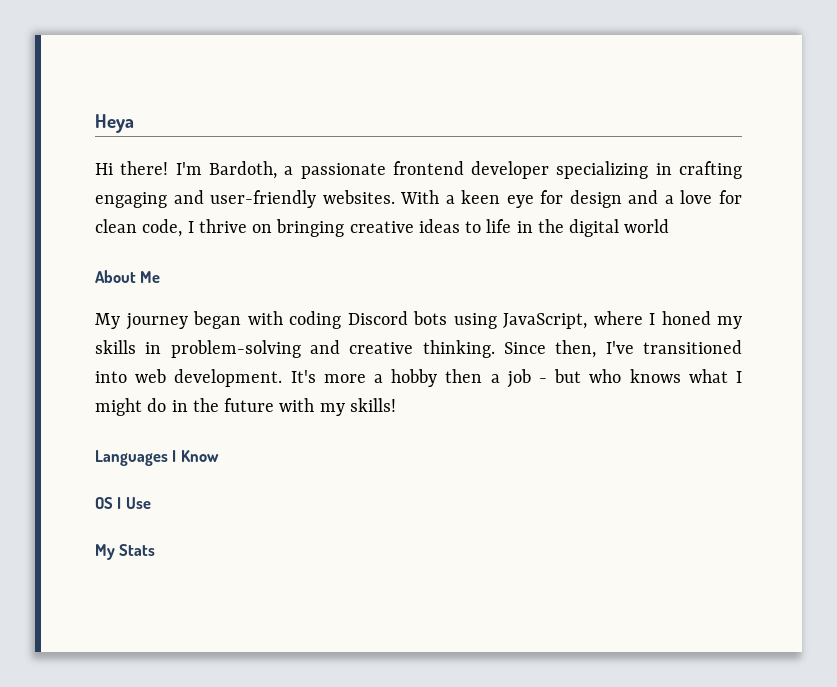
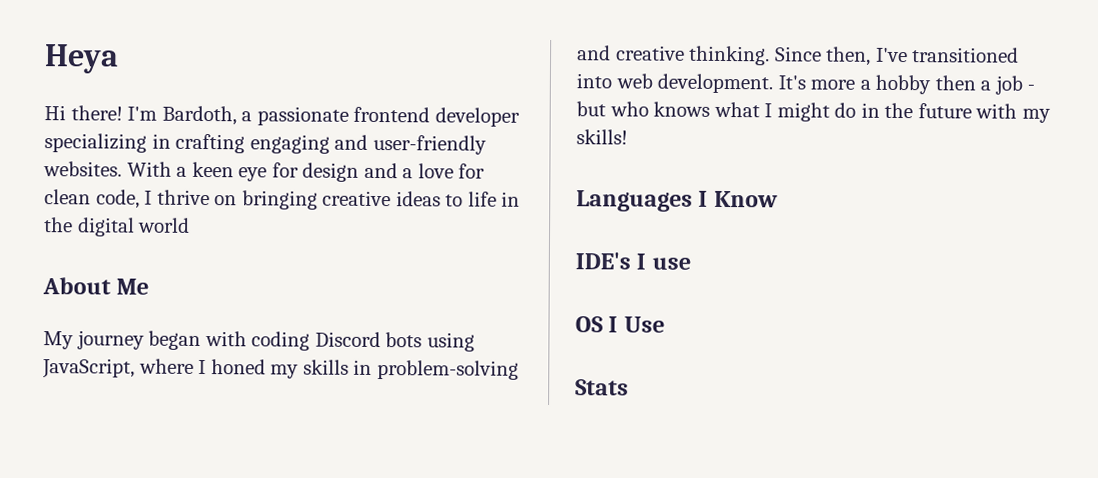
+ IDE's I use
- My Stats
+ Stats

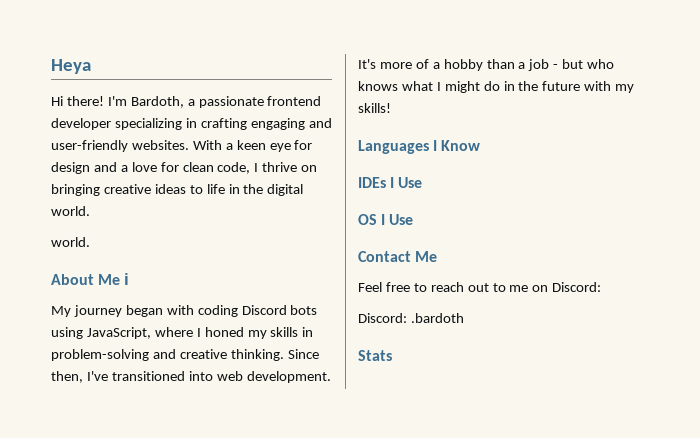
- With a keen eye for design and a love for clean code, I thrive on bringing creative ideas to life in the digital world
+ With a keen eye for design and a love for clean code, I thrive on bringing creative ideas to life in the digital world.
+ world.
- About Me
+ About Me ℹ
- It's more a hobby then a job - but who knows what I might do in the future with my skills!
+ It's more of a hobby than a job - but who knows what I might do in the future with my skills!
- IDE's I use
+ IDEs I Use
+ Contact Me
+ Feel free to reach out to me on Discord:
+ Discord: .bardoth

